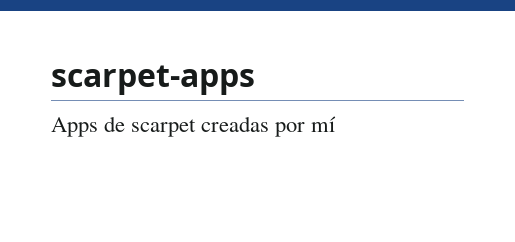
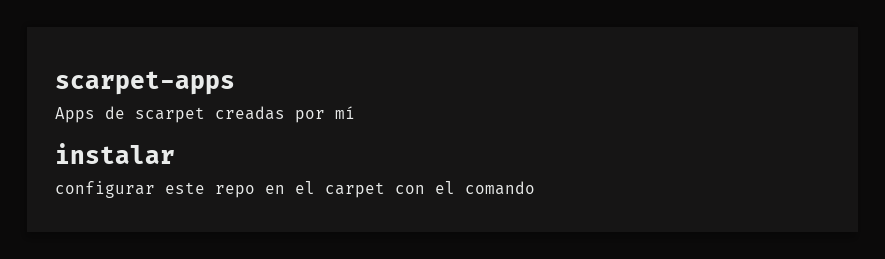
+ instalar
+ configurar este repo en el carpet con el comando

